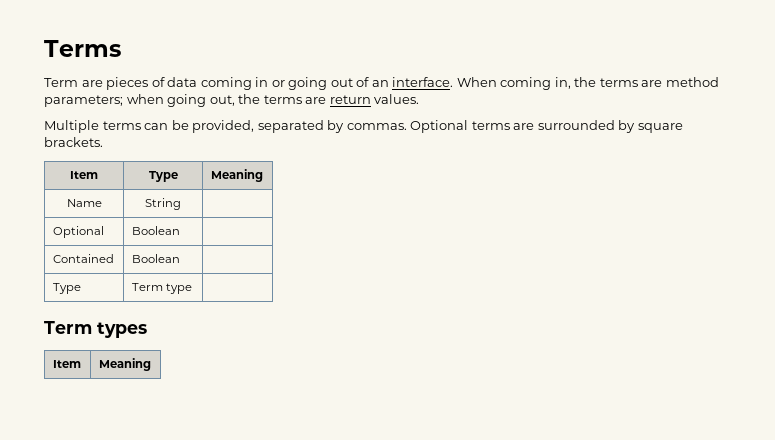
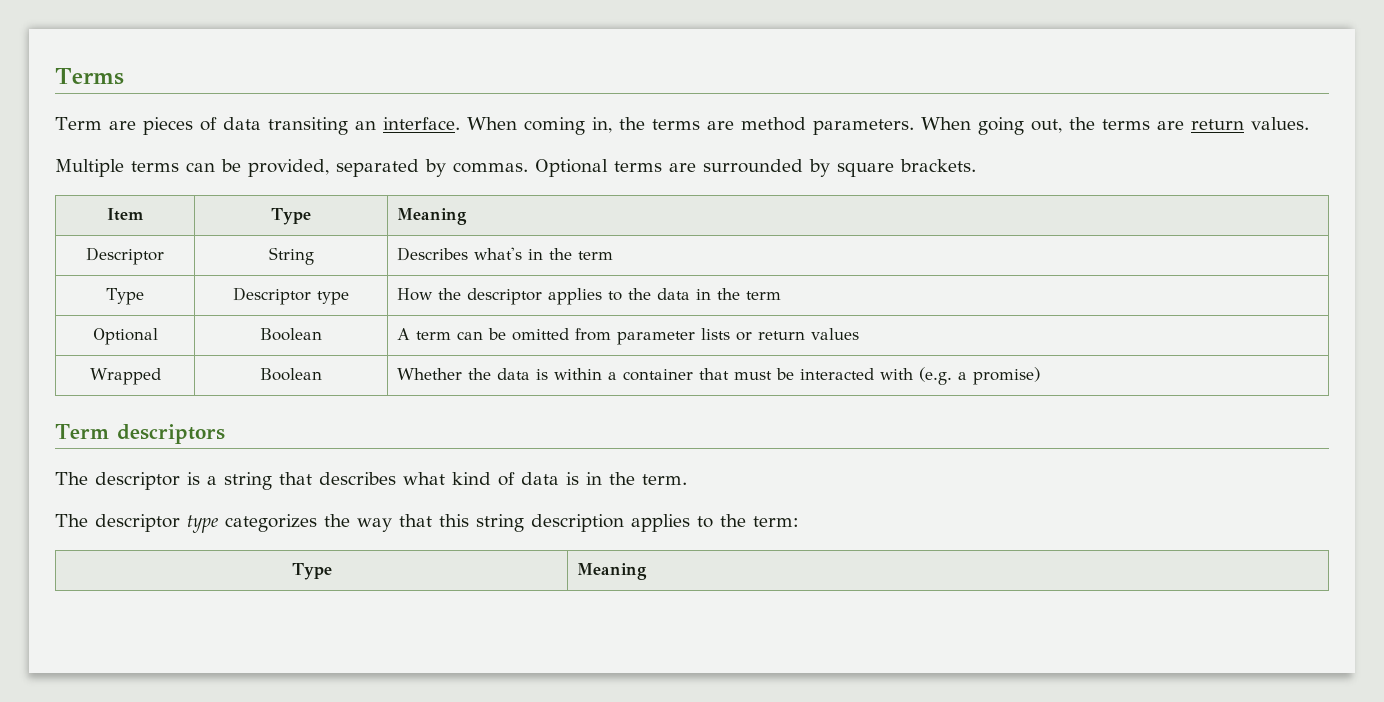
- Term are pieces of data coming in or going out of an interface.
+ Term are pieces of data transiting an interface.
- When coming in, the terms are method parameters; when going out, the terms are return values.
+ When coming in, the terms are method parameters. When going out, the terms are return values.
- Name | String |
- Optional | Boolean |
- Contained | Boolean |
- Type | Term type |
- Term types
- Item | Meaning
+ Descriptor | String | Describes what's in the term
+ Type | Descriptor type | How the descriptor applies to the data in the term
+ Optional | Boolean | A term can be omitted from parameter lists or return values
+ Wrapped | Boolean | Whether the data is within a container that must be interacted with (e.g. a promise)
+ Term descriptors
+ The descriptor is a string that describes what kind of data is in the term.
+ The descriptor type categorizes the way that this string description applies to the term:
+ Type | Meaning

